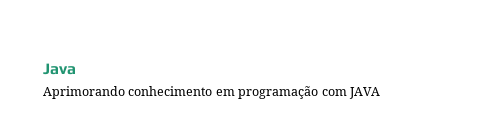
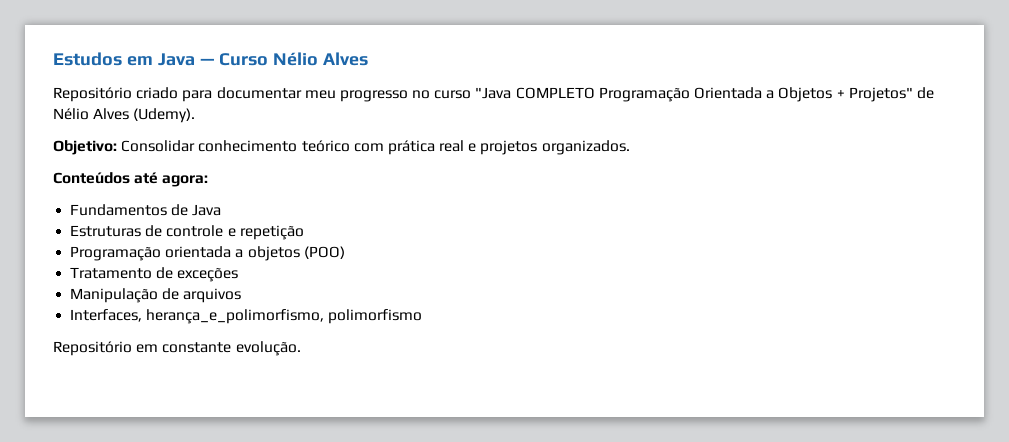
- Java
- Aprimorando conhecimento em programação com JAVA
+ Estudos em Java — Curso Nélio Alves
+ Repositório criado para documentar meu progresso no curso "Java COMPLETO Programação Orientada a Objetos + Projetos" de Nélio Alves (Udemy).
+ Objetivo: Consolidar conhecimento teórico com prática real e projetos organizados.
+ Conteúdos até agora:
+ Fundamentos de Java
+ Estruturas de controle e repetição
+ Programação orientada a objetos (POO)
+ Tratamento de exceções
+ Manipulação de arquivos
+ Interfaces, herança_e_polimorfismo, polimorfismo
+ Repositório em constante evolução.

